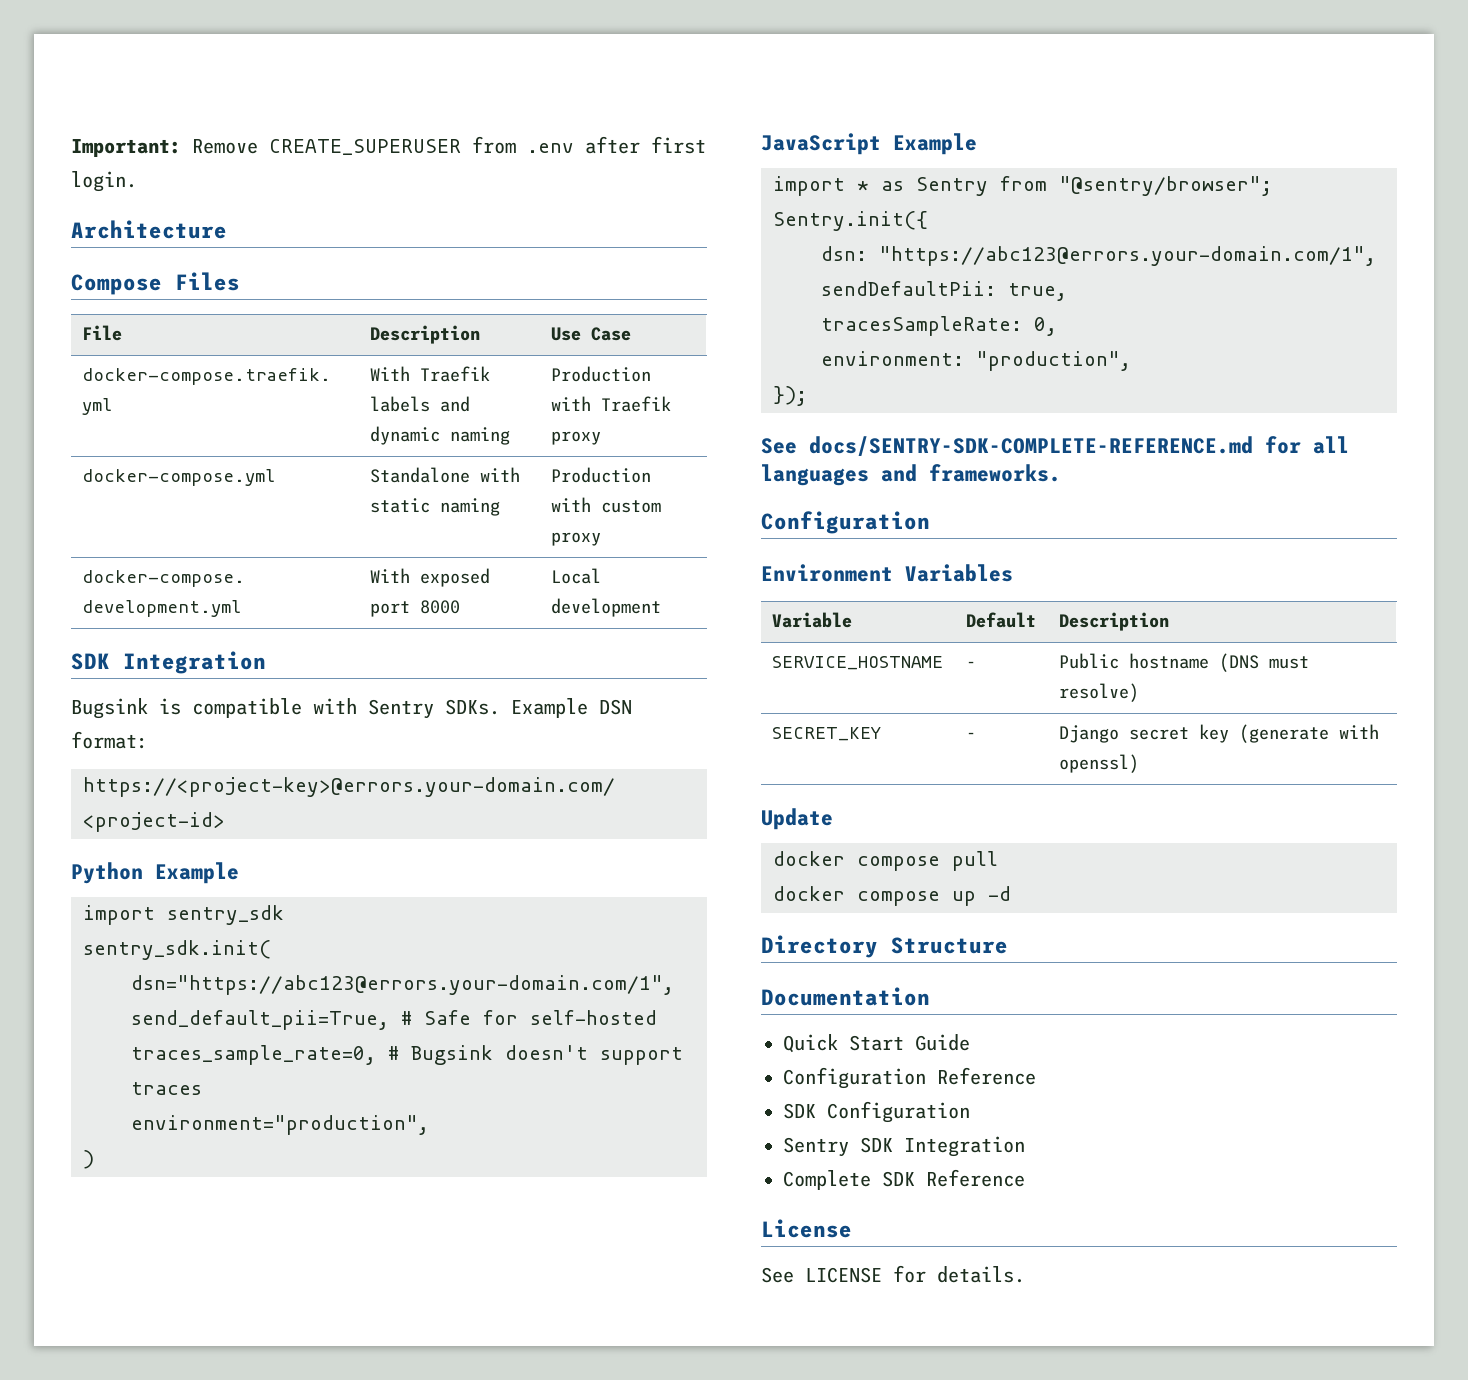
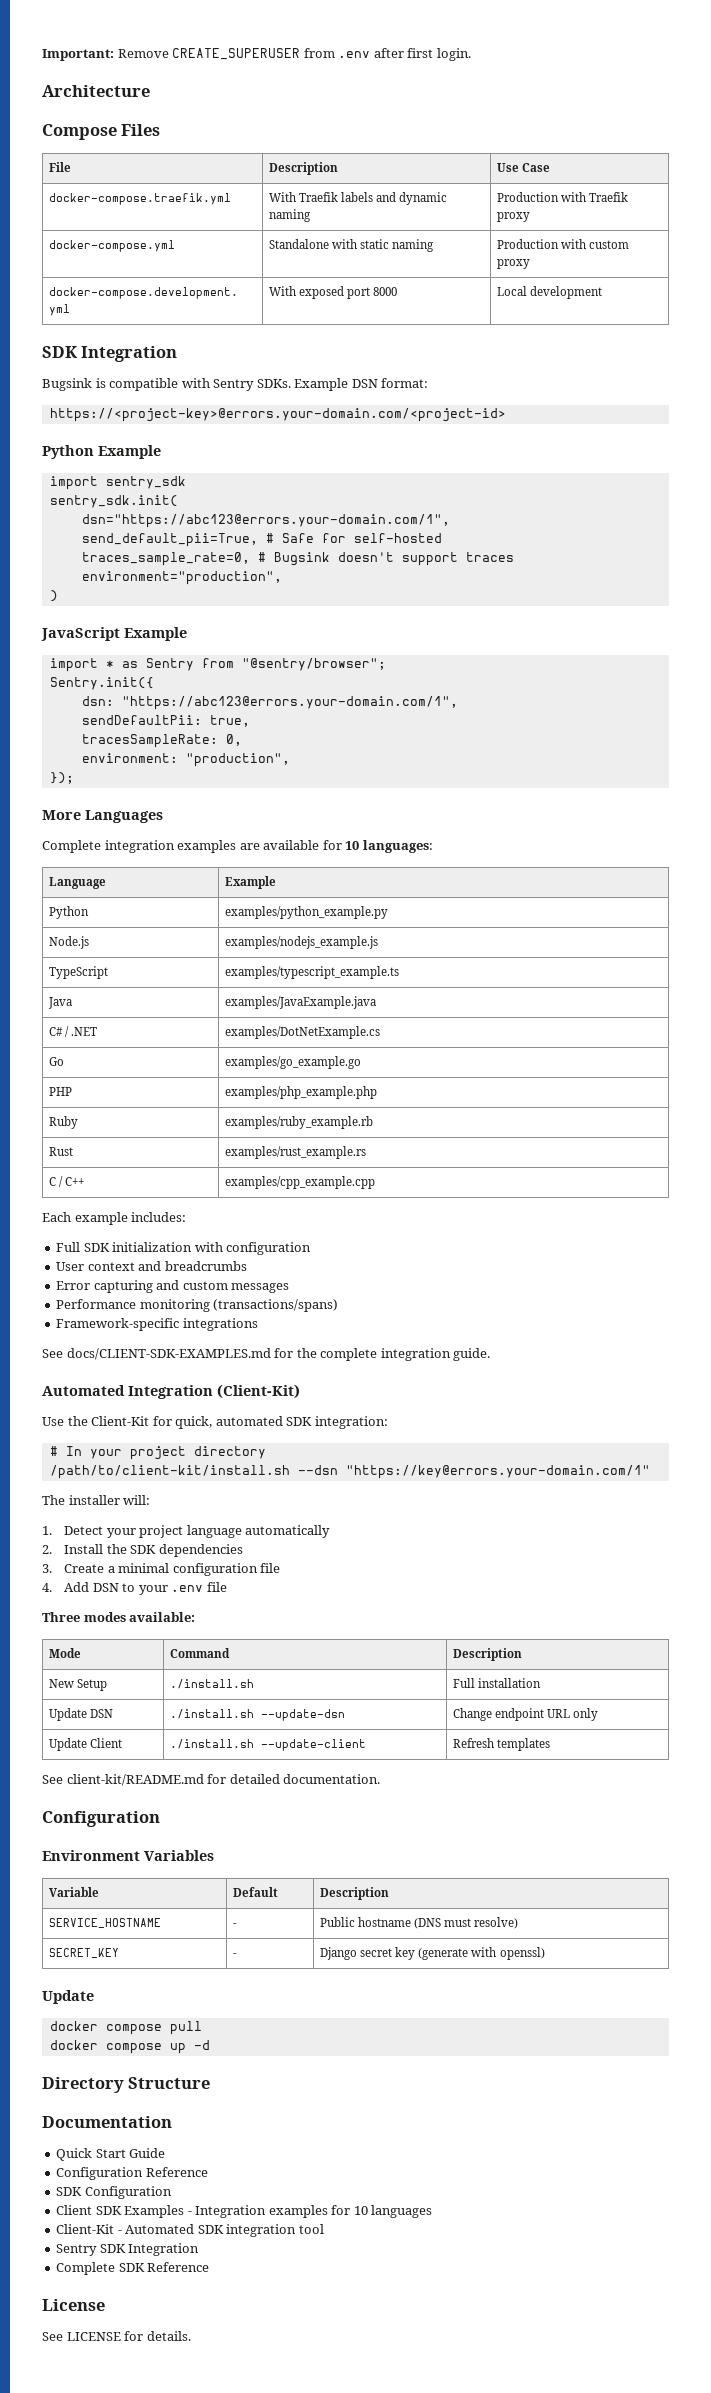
- See docs/SENTRY-SDK-COMPLETE-REFERENCE.md for all languages and frameworks.
+ More Languages
+ Complete integration examples are available for 10 languages:
+ Language | Example
+ Python | examples/python_example.py
+ Node.js | examples/nodejs_example.js
+ TypeScript | examples/typescript_example.ts
+ Java | examples/JavaExample.java
+ C# / .NET | examples/DotNetExample.cs
+ Go | examples/go_example.go
+ PHP | examples/php_example.php
+ Ruby | examples/ruby_example.rb
+ Rust | examples/rust_example.rs
+ C / C++ | examples/cpp_example.cpp
+ Each example includes:
+ Full SDK initialization with configuration
+ User context and breadcrumbs
+ Error capturing and custom messages
+ Performance monitoring (transactions/spans)
+ Framework-specific integrations
+ See docs/CLIENT-SDK-EXAMPLES.md for the complete integration guide.
+ Automated Integration (Client-Kit)
+ Use the Client-Kit for quick, automated SDK integration:
+ # In your project directory
+ /path/to/client-kit/install.sh --dsn "https://key@errors.your-domain.com/1"
+ The installer will:
+ 1. Detect your project language automatically
+ 2. Install the SDK dependencies
+ 3. Create a minimal configuration file
+ 4. Add DSN to your .env file
+ Three modes available:
+ Mode | Command | Description
+ New Setup | ./install.sh | Full installation
+ Update DSN | ./install.sh --update-dsn | Change endpoint URL only
+ Update Client | ./install.sh --update-client | Refresh templates
+ See client-kit/README.md for detailed documentation.
+ Client SDK Examples - Integration examples for 10 languages
+ Client-Kit - Automated SDK integration tool

